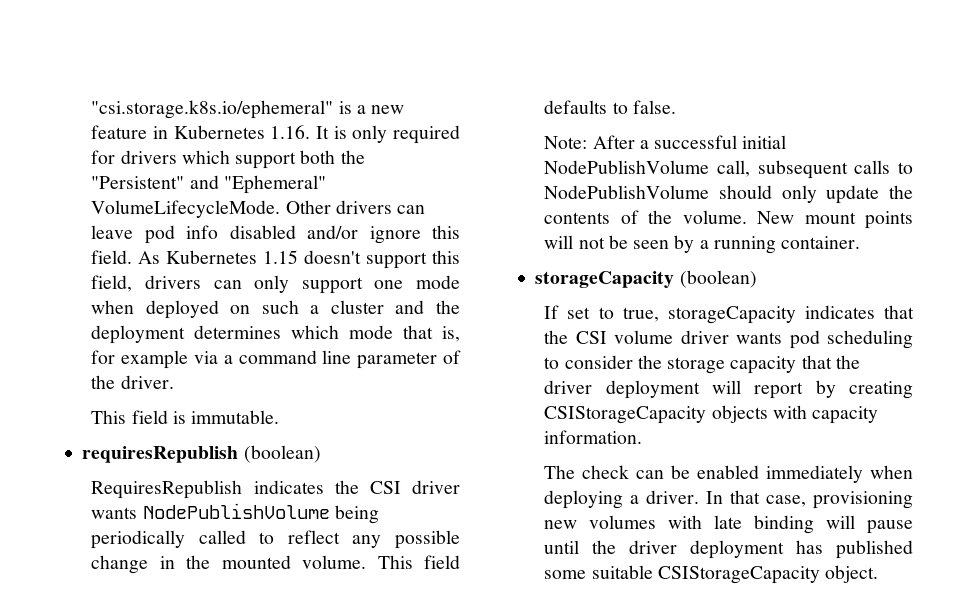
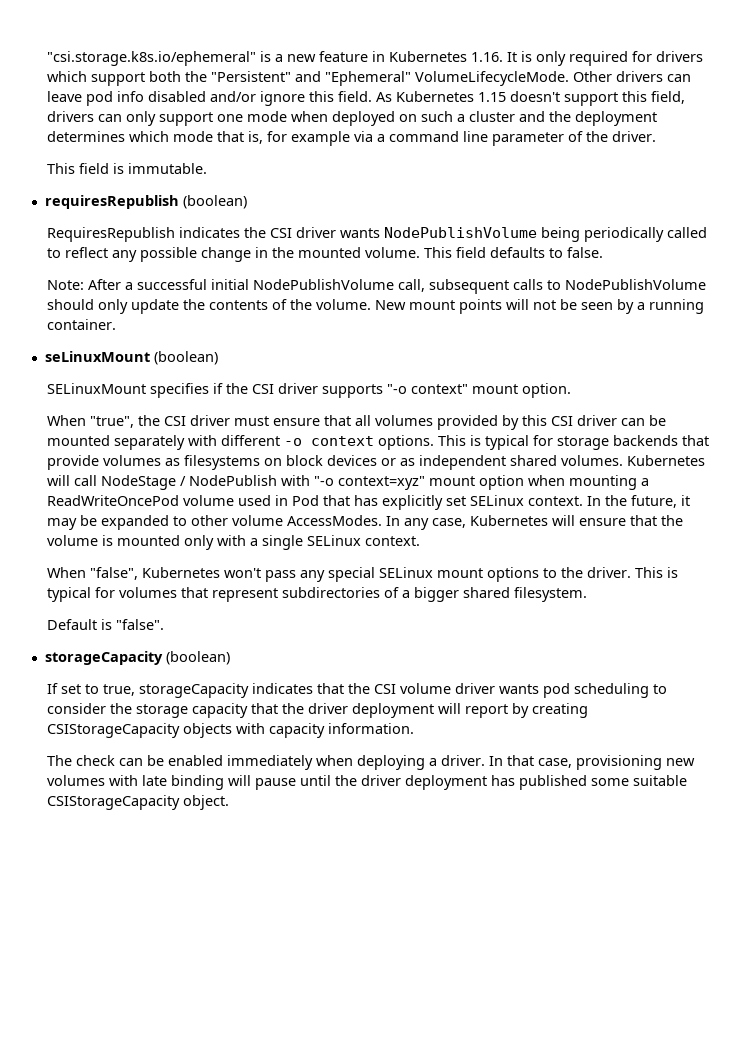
+ seLinuxMount (boolean)
+ SELinuxMount specifies if the CSI driver supports "-o context" mount option.
+ When "true", the CSI driver must ensure that all volumes provided by this CSI driver can be mounted separately with different -o context options. This is typical for storage backends that provide volumes as filesystems on block devices or as independent shared volumes. Kubernetes will call NodeStage / NodePublish with "-o context=xyz" mount option when mounting a ReadWriteOncePod volume used in Pod that has explicitly set SELinux context. In the future, it may be expanded to other volume AccessModes. In any case, Kubernetes will ensure that the volume is mounted only with a single SELinux context.
+ When "false", Kubernetes won't pass any special SELinux mount options to the driver. This is typical for volumes that represent subdirectories of a bigger shared filesystem.
+ Default is "false".

